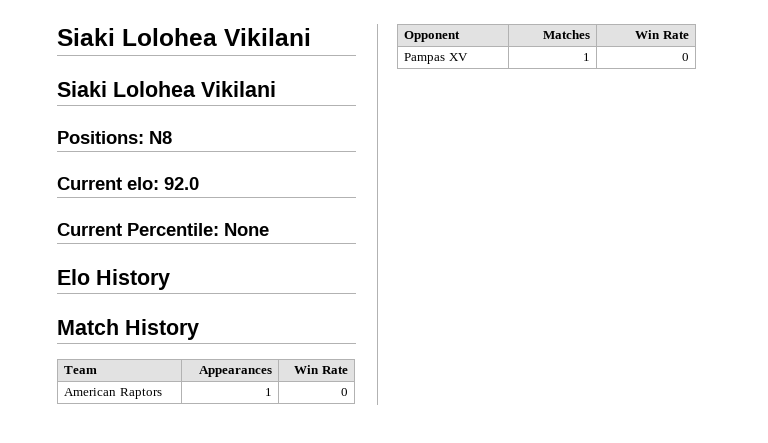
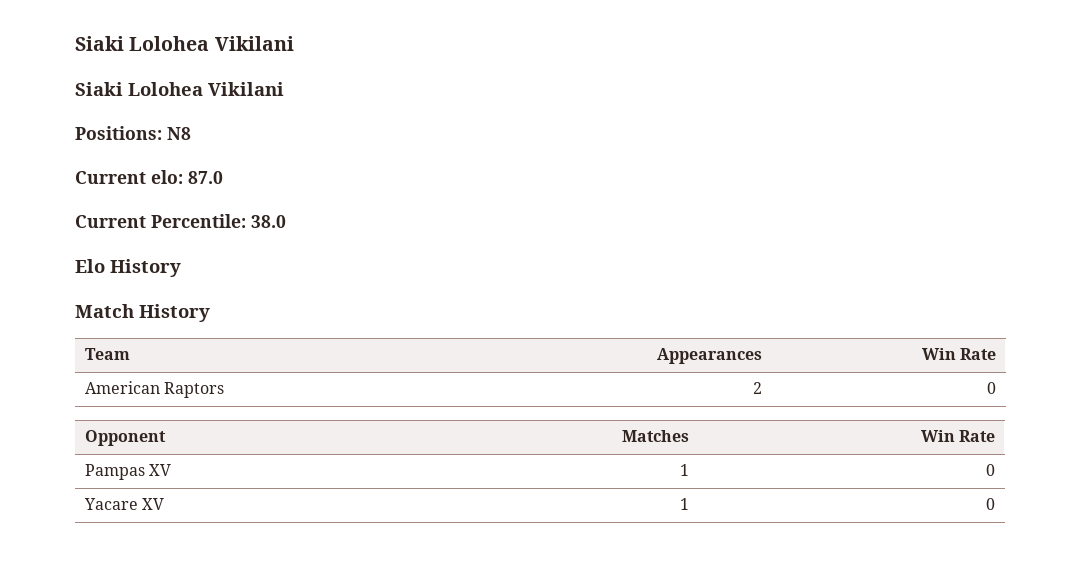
- Current elo: 92.0
- Current Percentile: None
+ Current elo: 87.0
+ Current Percentile: 38.0
- American Raptors | 1 | 0
+ American Raptors | 2 | 0
+ Yacare XV | 1 | 0

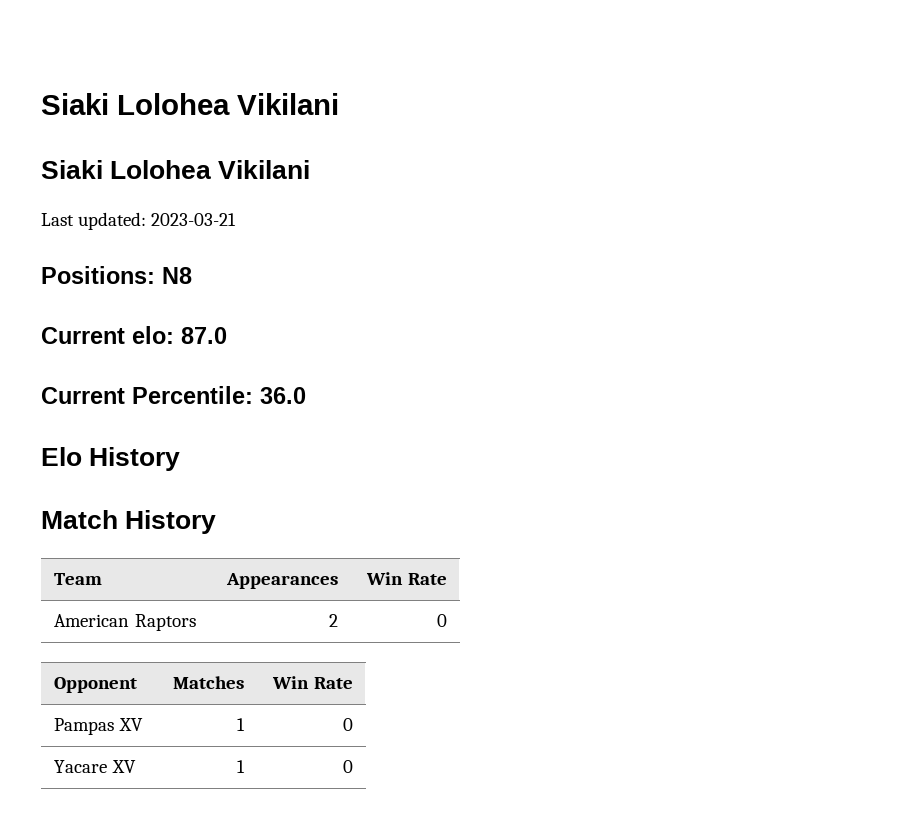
+ Last updated: 2023-03-21
- Current Percentile: 38.0
+ Current Percentile: 36.0

